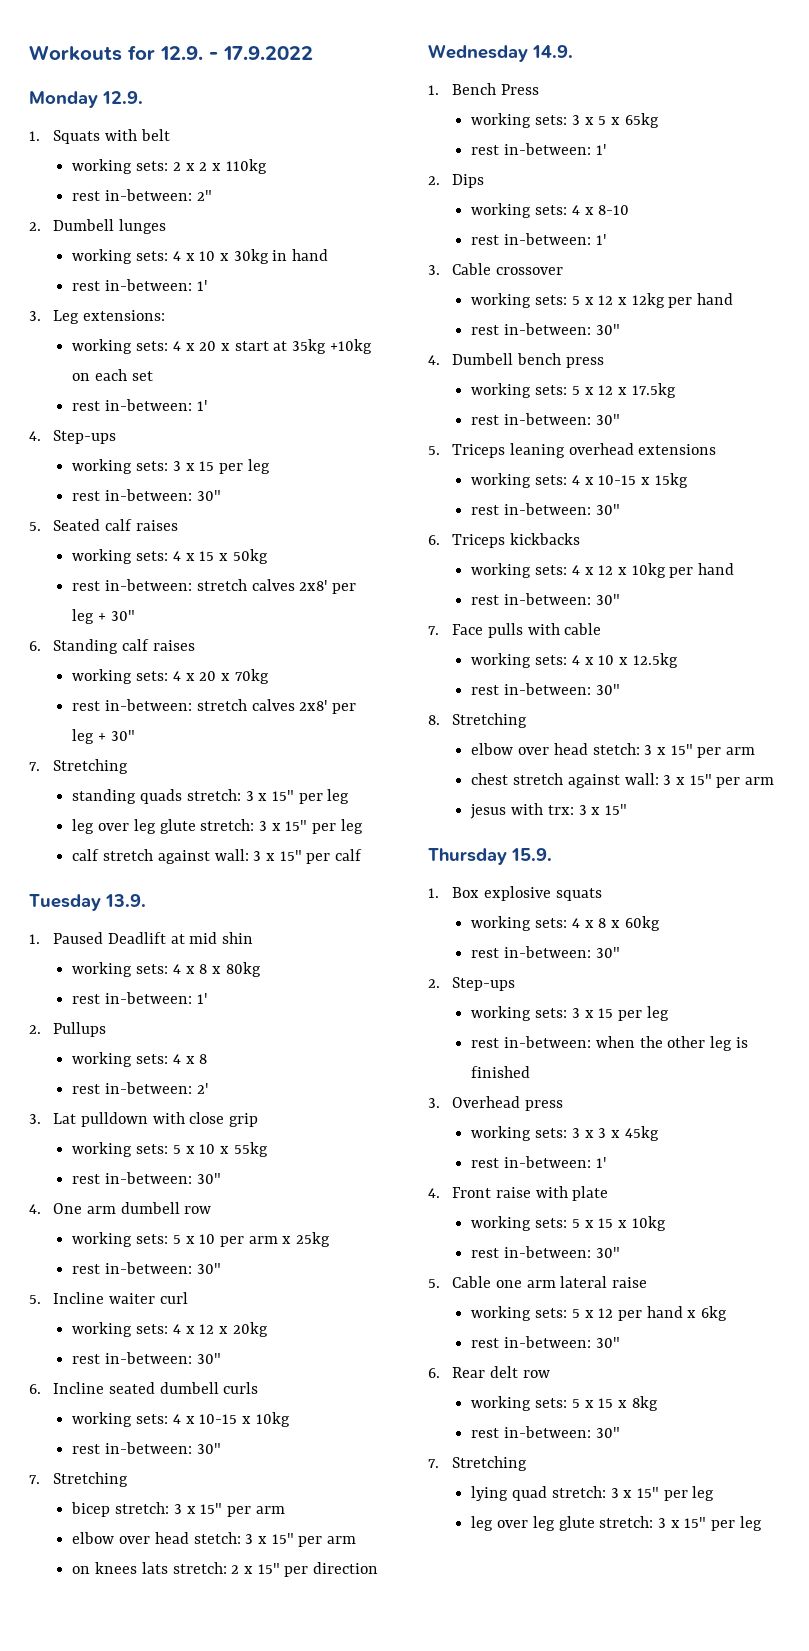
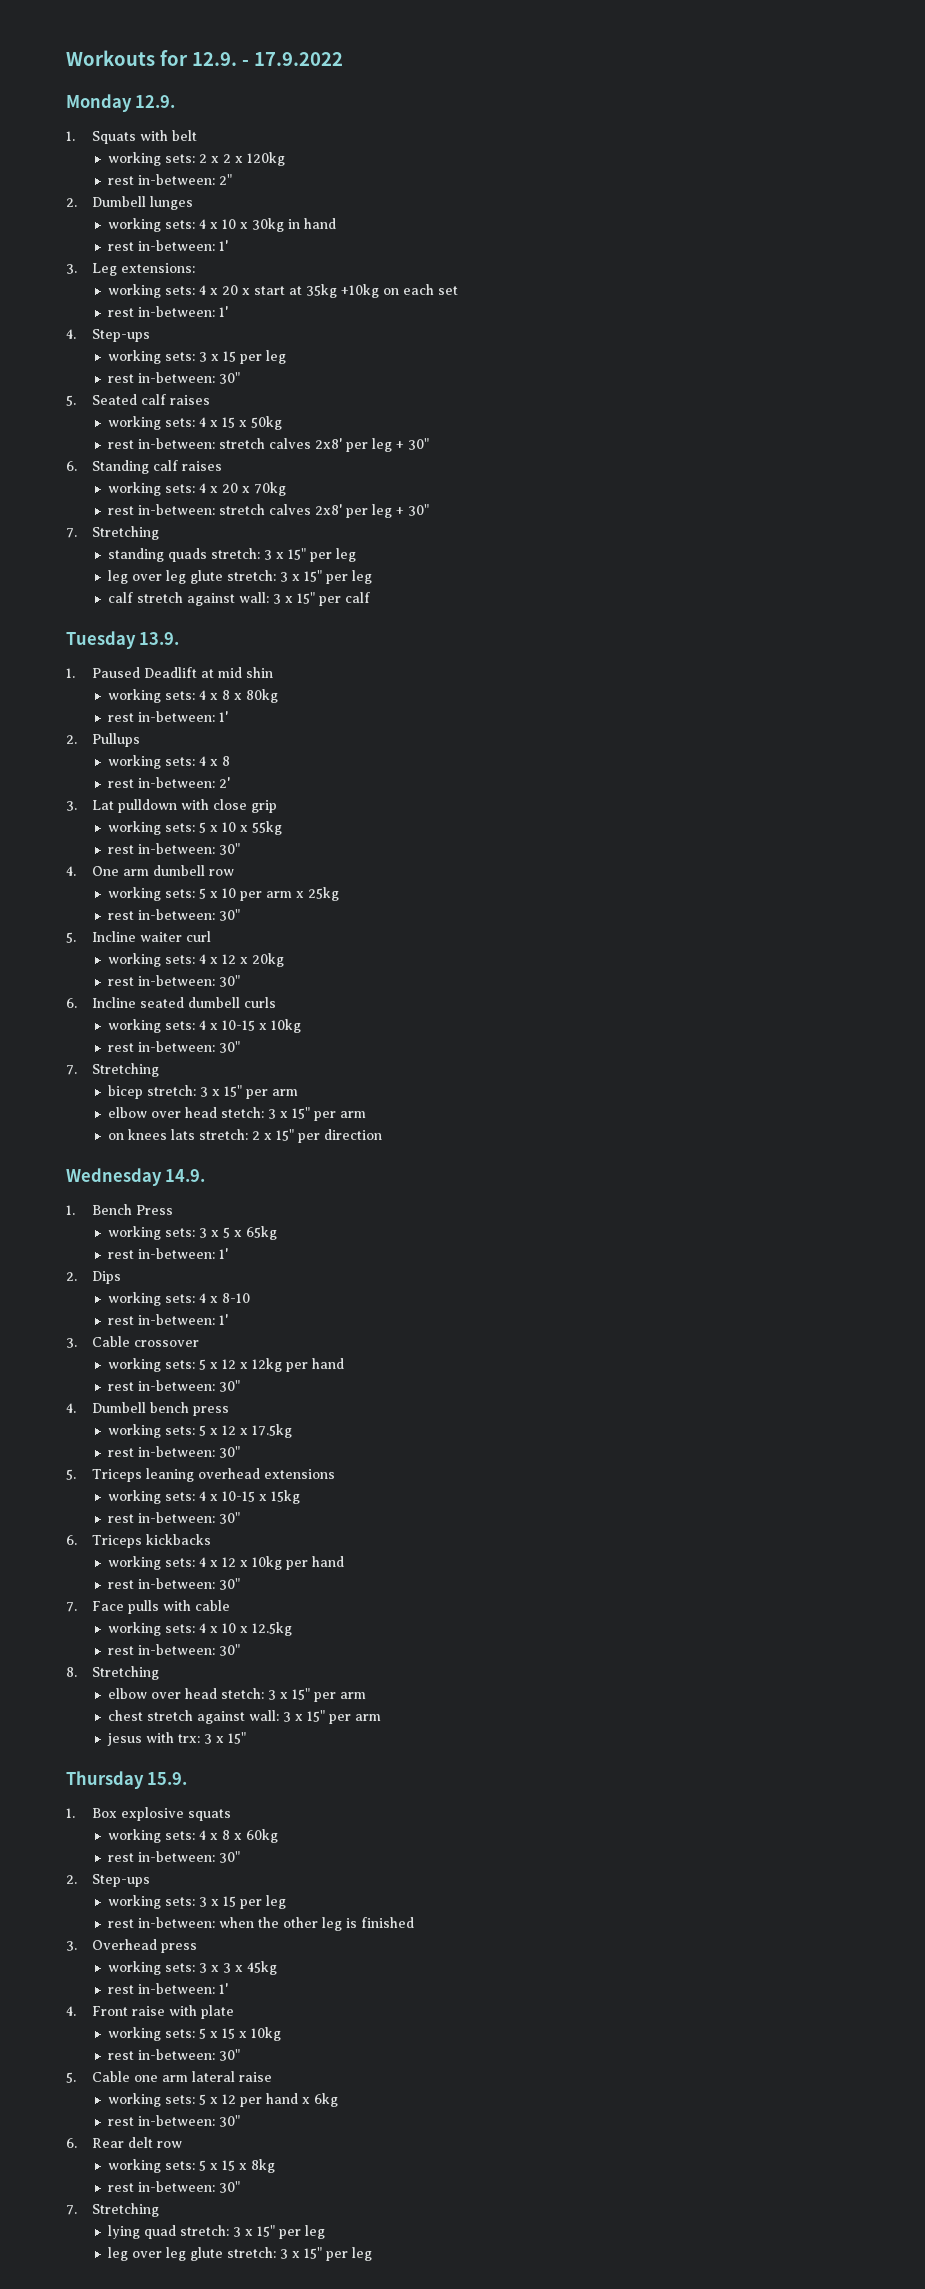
- working sets: 2 x 2 x 110kg
+ working sets: 2 x 2 x 120kg

